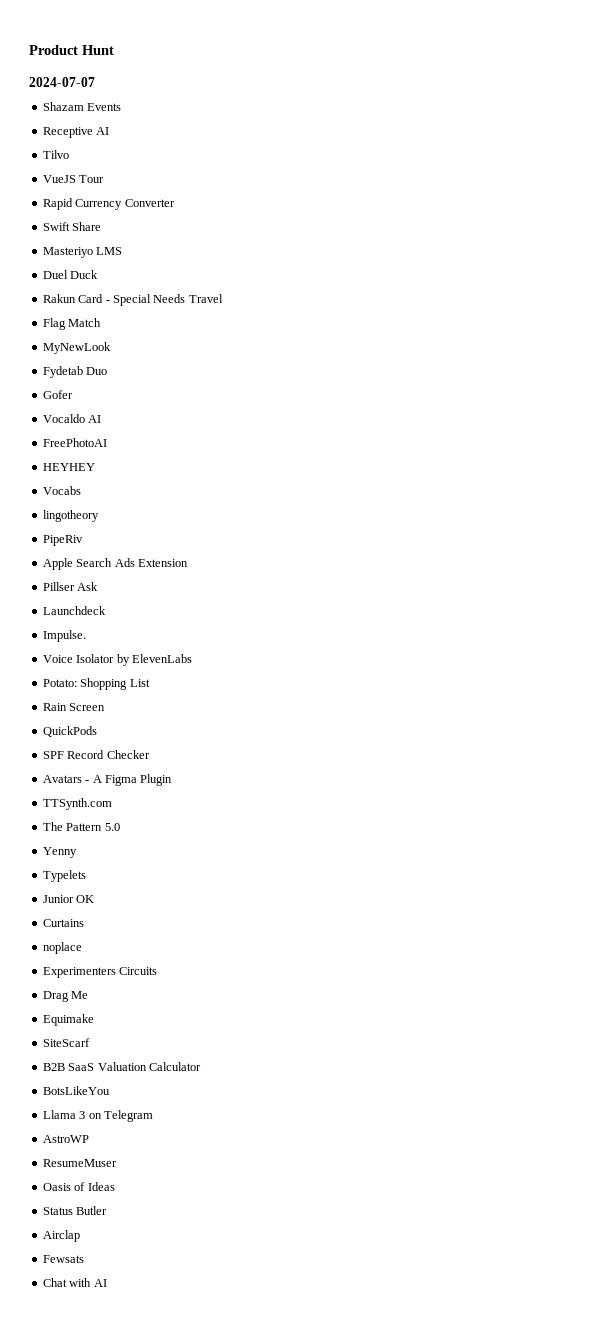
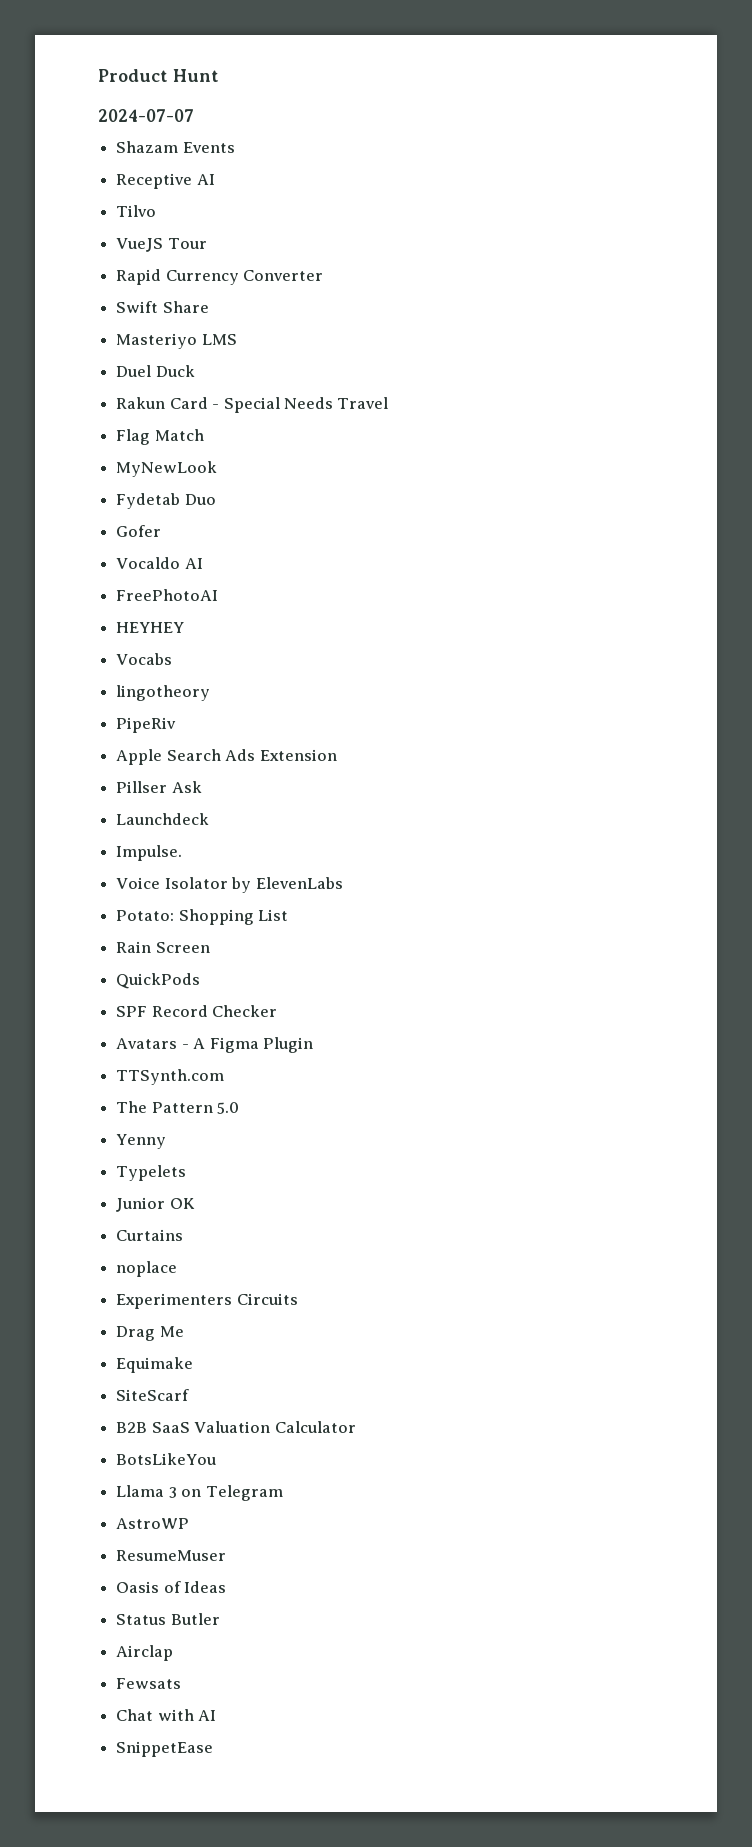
+ SnippetEase

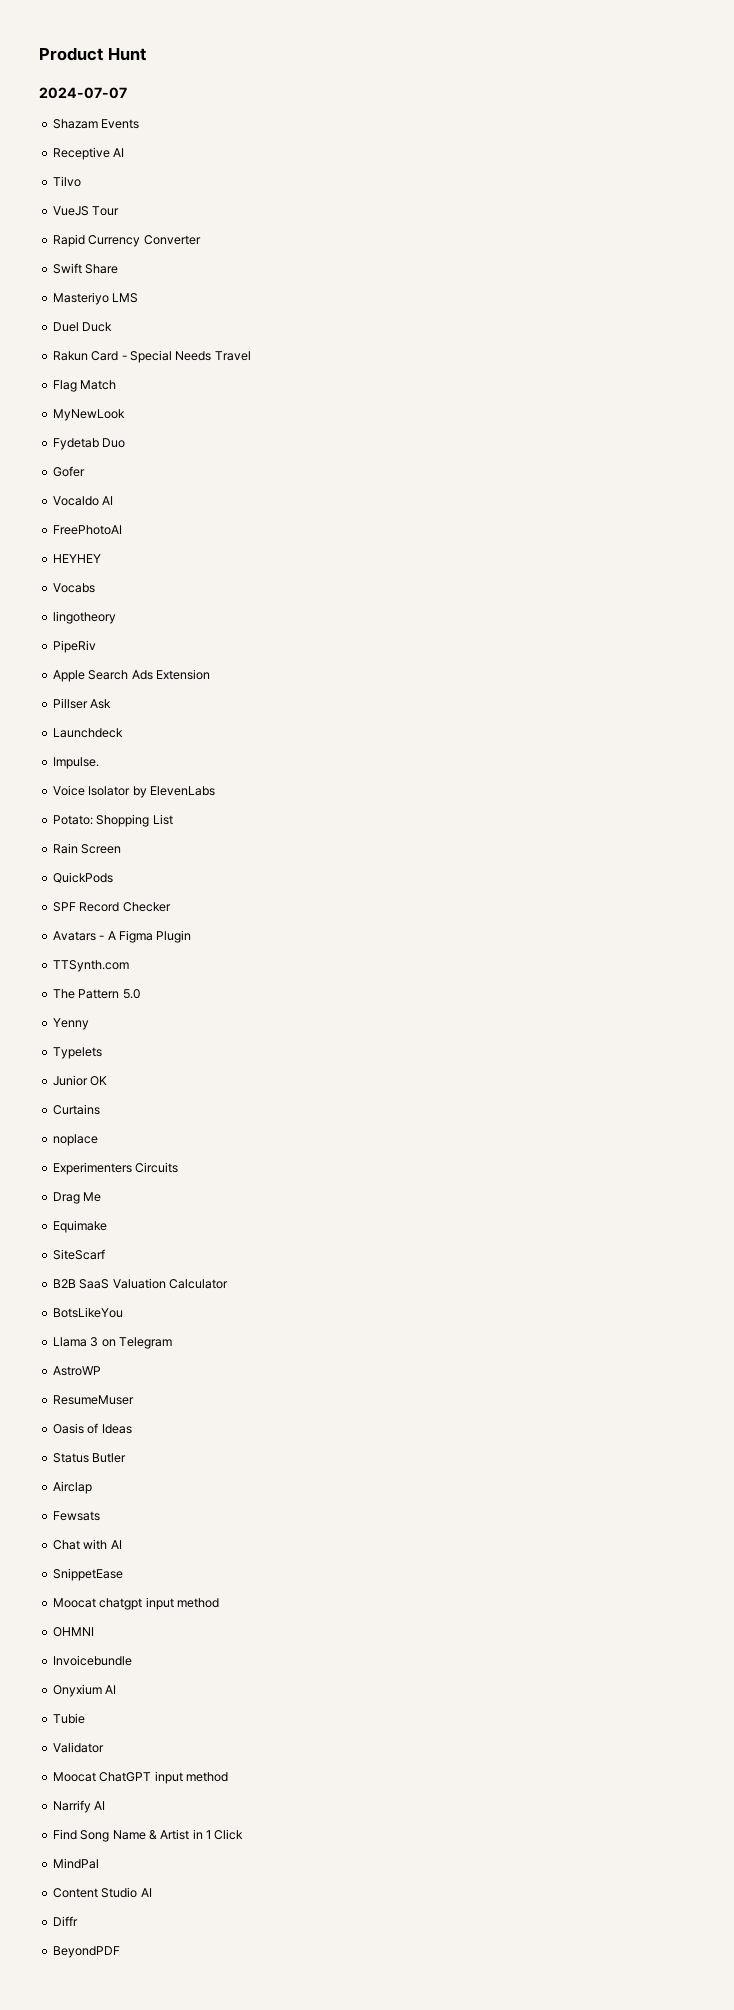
+ Moocat chatgpt input method
+ OHMNI
+ Invoicebundle
+ Onyxium AI
+ Tubie
+ Validator
+ Moocat ChatGPT input method
+ Narrify AI
+ Find Song Name & Artist in 1 Click
+ MindPal
+ Content Studio AI
+ Diffr
+ BeyondPDF

